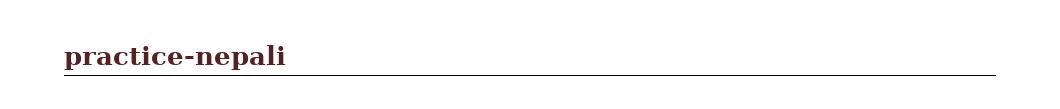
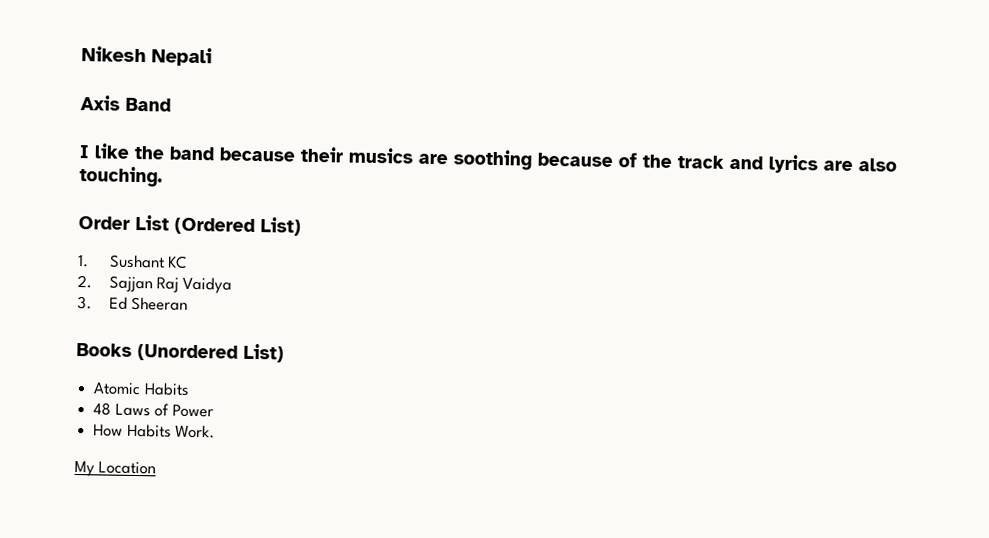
- practice-nepali
+ Nikesh Nepali
+ Axis Band
+ I like the band because their musics are soothing because of the track and lyrics are also touching.
+ Order List (Ordered List)
+ 1. Sushant KC
+ 2. Sajjan Raj Vaidya
+ 3. Ed Sheeran
+ Books (Unordered List)
+ Atomic Habits
+ 48 Laws of Power
+ How Habits Work.
+ My Location

